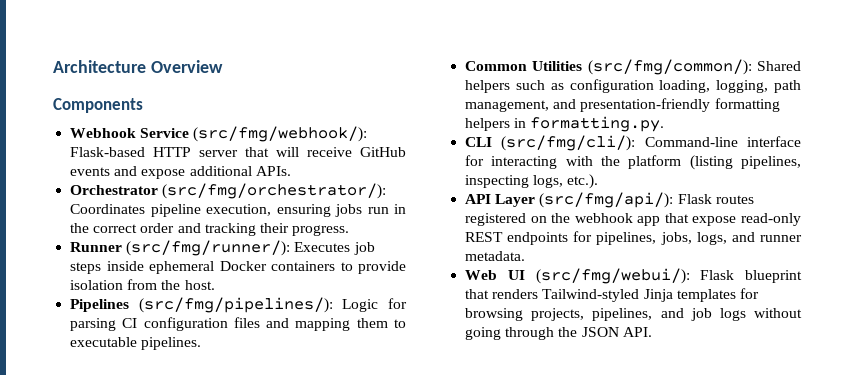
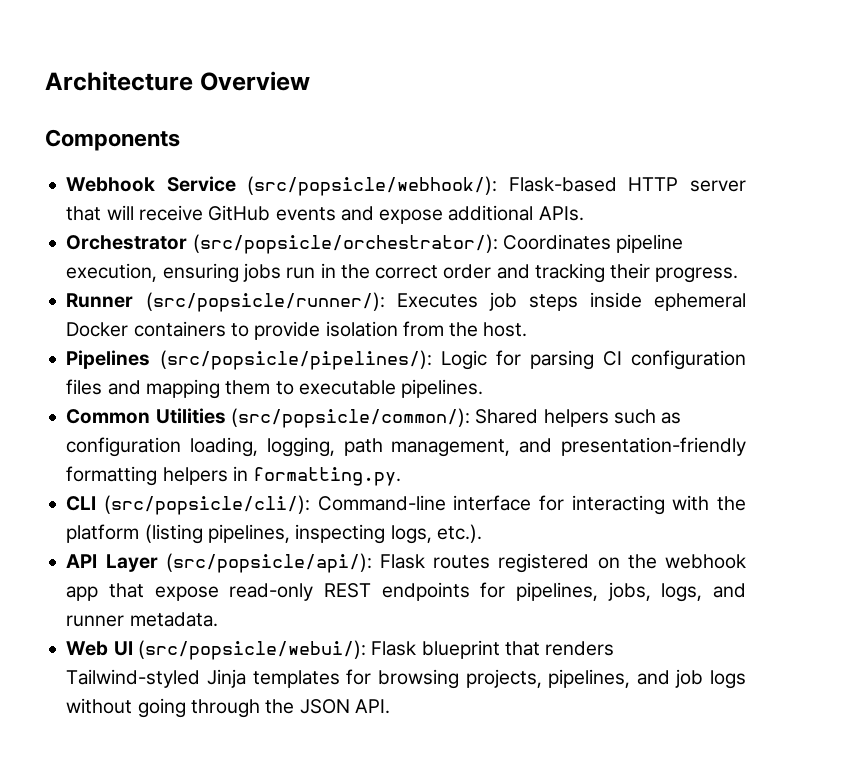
- Webhook Service (src/fmg/webhook/): Flask-based HTTP server that will receive GitHub events and expose additional APIs.
+ Webhook Service (src/popsicle/webhook/): Flask-based HTTP server that will receive GitHub events and expose additional APIs.
- Orchestrator (src/fmg/orchestrator/): Coordinates pipeline execution, ensuring jobs run in the correct order and tracking their progress.
+ Orchestrator (src/popsicle/orchestrator/): Coordinates pipeline execution, ensuring jobs run in the correct order and tracking their progress.
- Runner (src/fmg/runner/): Executes job steps inside ephemeral Docker containers to provide isolation from the host.
+ Runner (src/popsicle/runner/): Executes job steps inside ephemeral Docker containers to provide isolation from the host.
- Pipelines (src/fmg/pipelines/): Logic for parsing CI configuration files and mapping them to executable pipelines.
+ Pipelines (src/popsicle/pipelines/): Logic for parsing CI configuration files and mapping them to executable pipelines.
- Common Utilities (src/fmg/common/): Shared helpers such as configuration loading, logging, path management, and presentation-friendly formatting helpers in formatting.py.
+ Common Utilities (src/popsicle/common/): Shared helpers such as configuration loading, logging, path management, and presentation-friendly formatting helpers in formatting.py.
- CLI (src/fmg/cli/): Command-line interface for interacting with the platform (listing pipelines, inspecting logs, etc.).
+ CLI (src/popsicle/cli/): Command-line interface for interacting with the platform (listing pipelines, inspecting logs, etc.).
- API Layer (src/fmg/api/): Flask routes registered on the webhook app that expose read-only REST endpoints for pipelines, jobs, logs, and runner metadata.
+ API Layer (src/popsicle/api/): Flask routes registered on the webhook app that expose read-only REST endpoints for pipelines, jobs, logs, and runner metadata.
- Web UI (src/fmg/webui/): Flask blueprint that renders Tailwind-styled Jinja templates for browsing projects, pipelines, and job logs without going through the JSON API.
+ Web UI (src/popsicle/webui/): Flask blueprint that renders Tailwind-styled Jinja templates for browsing projects, pipelines, and job logs without going through the JSON API.

